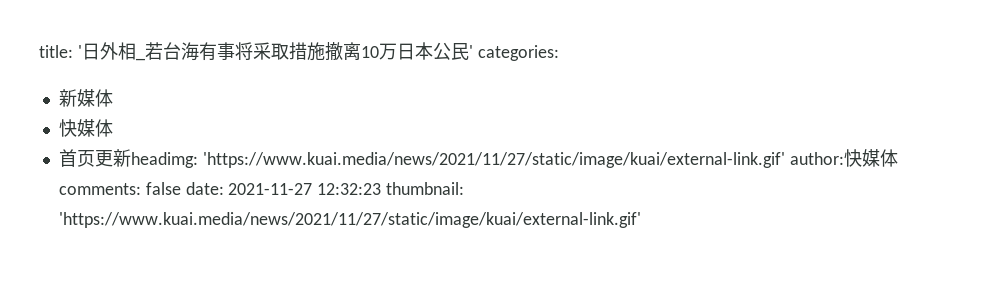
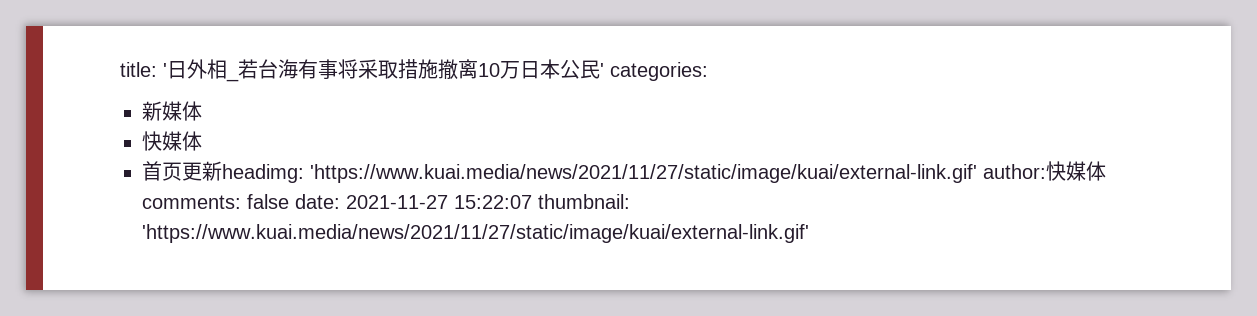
- 首页更新headimg: 'https://www.kuai.media/news/2021/11/27/static/image/kuai/external-link.gif' author:快媒体comments: false date: 2021-11-27 12:32:23 thumbnail: 'https://www.kuai.media/news/2021/11/27/static/image/kuai/external-link.gif'
+ 首页更新headimg: 'https://www.kuai.media/news/2021/11/27/static/image/kuai/external-link.gif' author:快媒体comments: false date: 2021-11-27 15:22:07 thumbnail: 'https://www.kuai.media/news/2021/11/27/static/image/kuai/external-link.gif'

